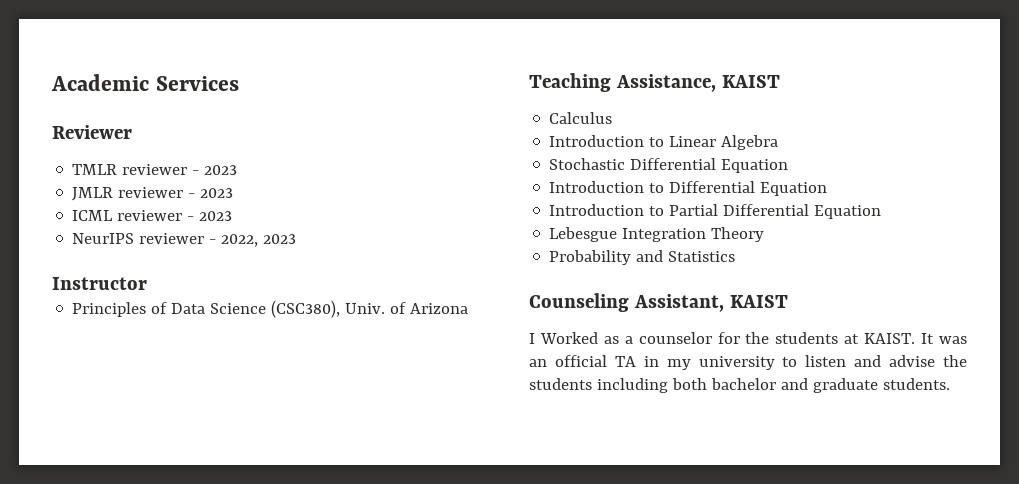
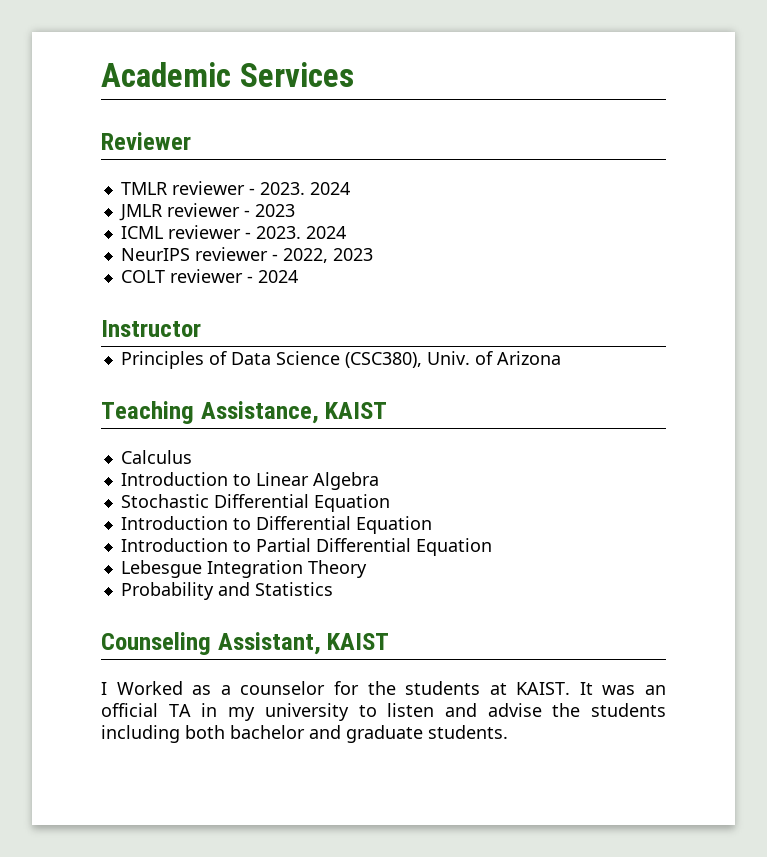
- TMLR reviewer - 2023
+ TMLR reviewer - 2023. 2024
- ICML reviewer - 2023
+ ICML reviewer - 2023. 2024
+ COLT reviewer - 2024

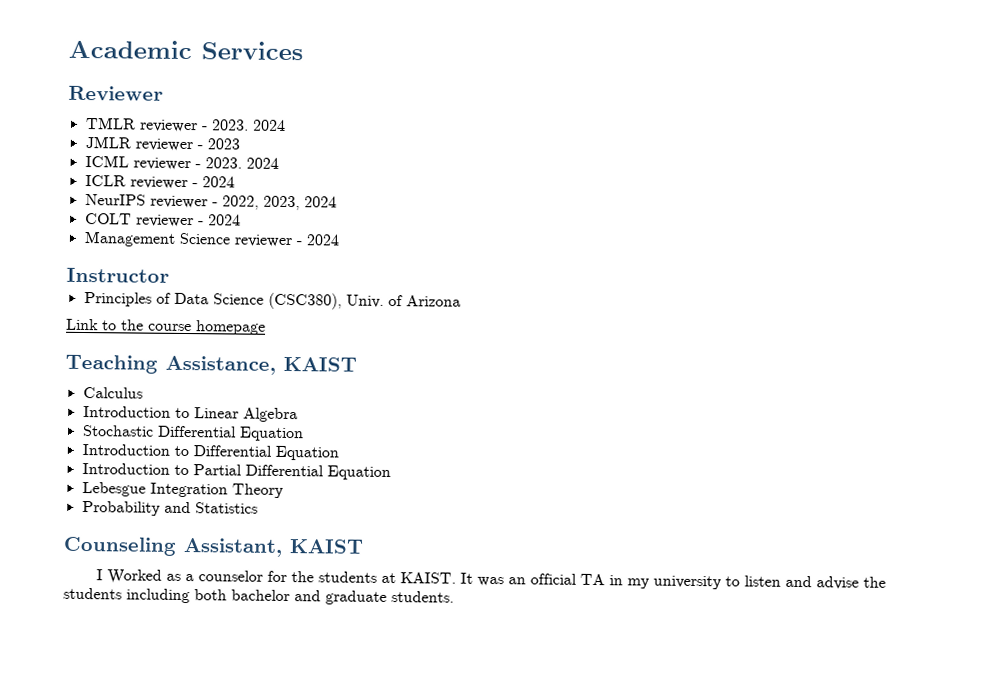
+ ICLR reviewer - 2024
- NeurIPS reviewer - 2022, 2023
+ NeurIPS reviewer - 2022, 2023, 2024
+ Management Science reviewer - 2024
+ Link to the course homepage

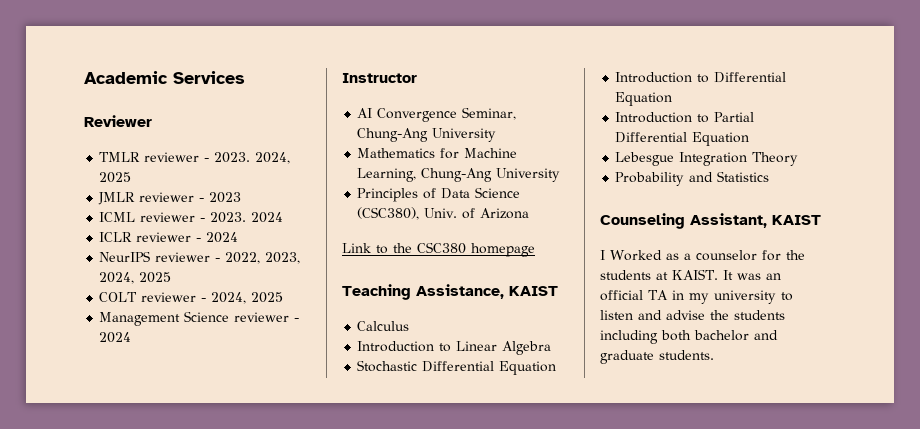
- TMLR reviewer - 2023. 2024
+ TMLR reviewer - 2023. 2024, 2025
- NeurIPS reviewer - 2022, 2023, 2024
+ NeurIPS reviewer - 2022, 2023, 2024, 2025
- COLT reviewer - 2024
+ COLT reviewer - 2024, 2025
+ AI Convergence Seminar, Chung-Ang University
+ Mathematics for Machine Learning, Chung-Ang University
- Link to the course homepage
+ Link to the CSC380 homepage

